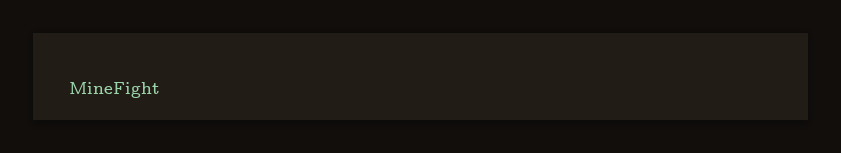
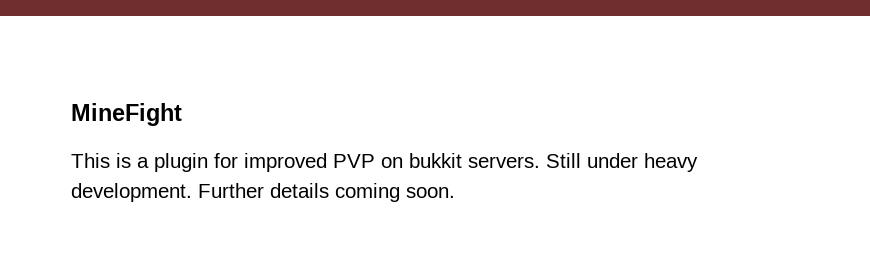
+ This is a plugin for improved PVP on bukkit servers. Still under heavy development. Further details coming soon.

